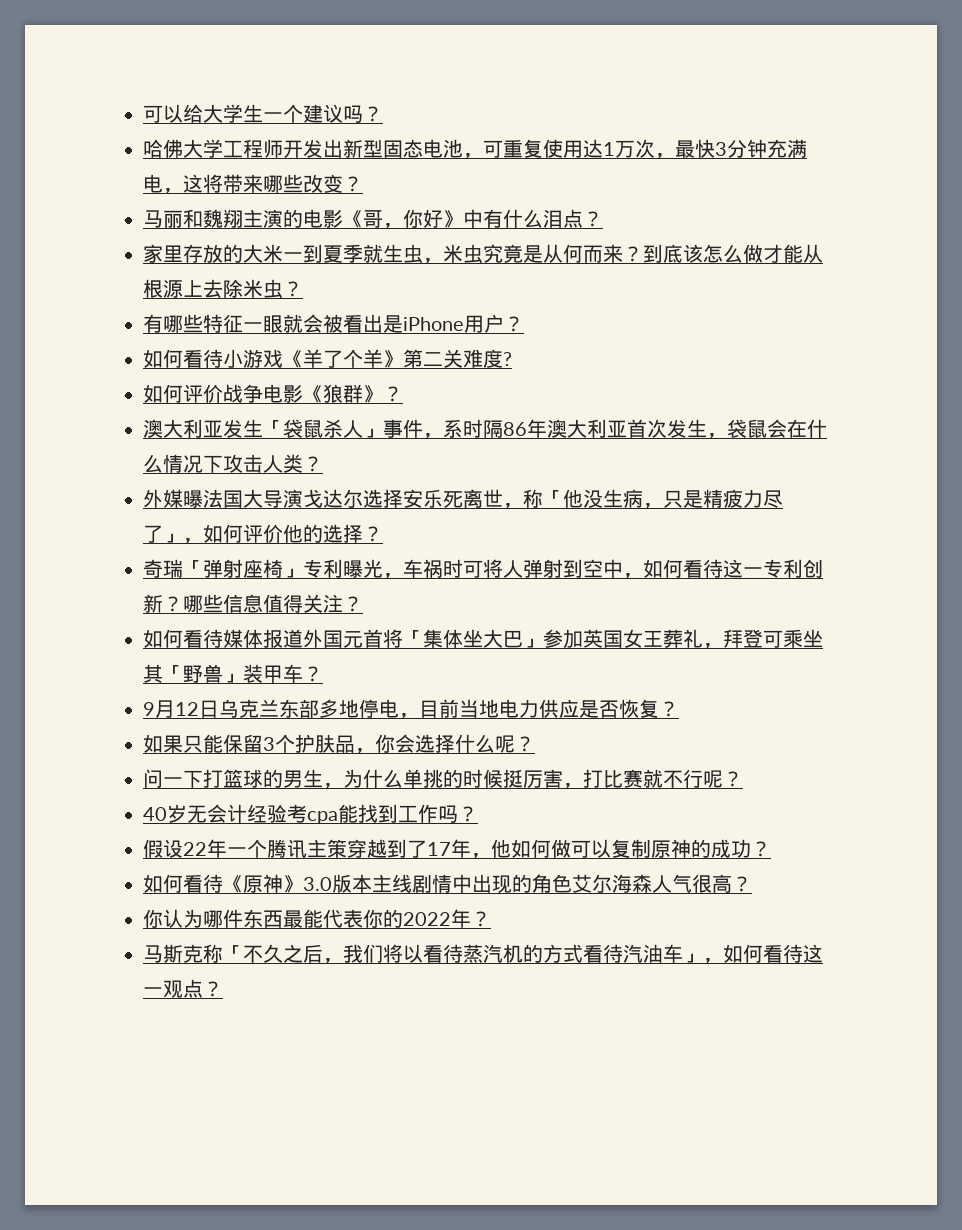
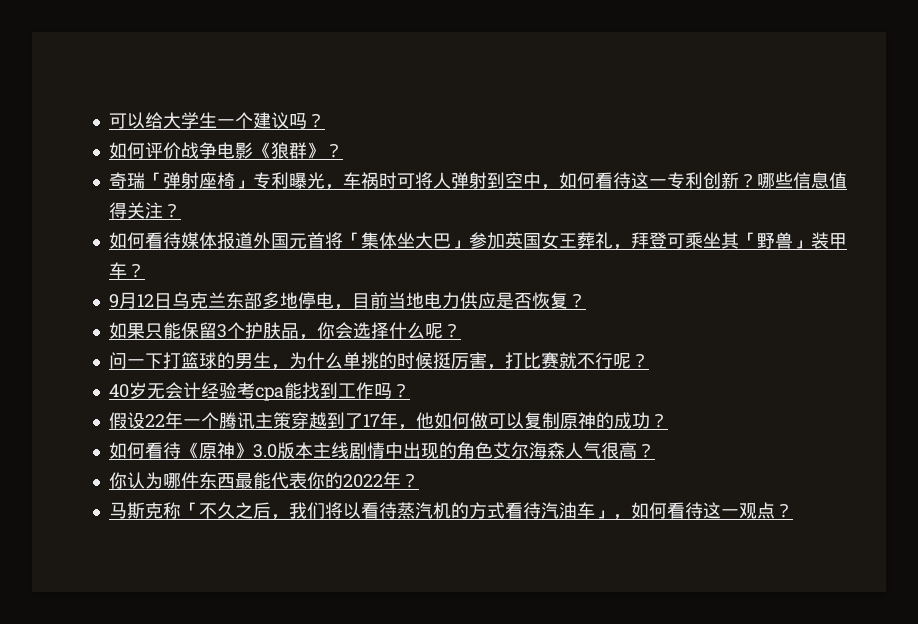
- 哈佛大学工程师开发出新型固态电池，可重复使用达1万次，最快3分钟充满电，这将带来哪些改变？
- 马丽和魏翔主演的电影《哥，你好》中有什么泪点？
- 家里存放的大米一到夏季就生虫，米虫究竟是从何而来？到底该怎么做才能从根源上去除米虫？
- 有哪些特征一眼就会被看出是iPhone用户？
- 如何看待小游戏《羊了个羊》第二关难度?
- 澳大利亚发生「袋鼠杀人」事件，系时隔86年澳大利亚首次发生，袋鼠会在什么情况下攻击人类？
- 外媒曝法国大导演戈达尔选择安乐死离世，称「他没生病，只是精疲力尽了」，如何评价他的选择？

